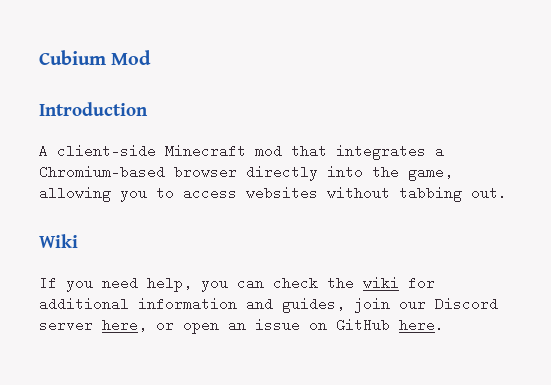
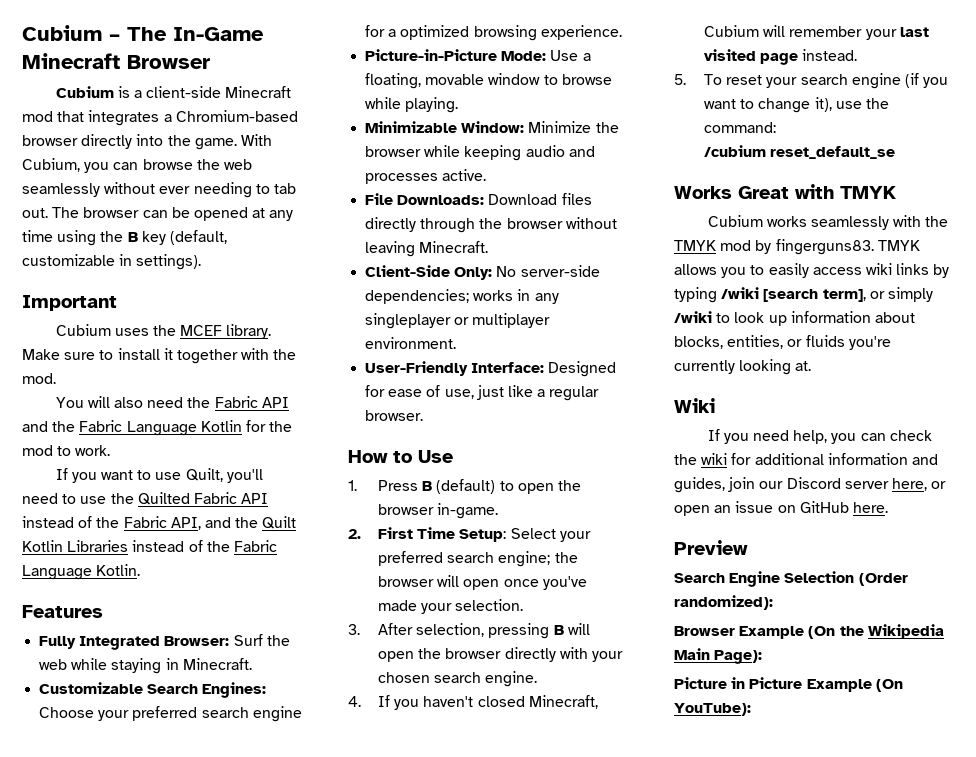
- Cubium Mod
- Introduction
- A client-side Minecraft mod that integrates a Chromium-based browser directly into the game, allowing you to access websites without tabbing out.
+ Cubium – The In-Game Minecraft Browser
+ Cubium is a client-side Minecraft mod that integrates a Chromium-based browser directly into the game. With Cubium, you can browse the web seamlessly without ever needing to tab out. The browser can be opened at any time using the B key (default, customizable in settings).
+ Important
+ Cubium uses the MCEF library. Make sure to install it together with the mod.
+ You will also need the Fabric API and the Fabric Language Kotlin for the mod to work.
+ If you want to use Quilt, you'll need to use the Quilted Fabric API instead of the Fabric API, and the Quilt Kotlin Libraries instead of the Fabric Language Kotlin.
+ Features
+ Fully Integrated Browser: Surf the web while staying in Minecraft.
+ Customizable Search Engines: Choose your preferred search engine for a optimized browsing experience.
+ Picture-in-Picture Mode: Use a floating, movable window to browse while playing.
+ Minimizable Window: Minimize the browser while keeping audio and processes active.
+ File Downloads: Download files directly through the browser without leaving Minecraft.
+ Client-Side Only: No server-side dependencies; works in any singleplayer or multiplayer environment.
+ User-Friendly Interface: Designed for ease of use, just like a regular browser.
+ How to Use
+ 1. Press B (default) to open the browser in-game.
+ 2. First Time Setup: Select your preferred search engine; the browser will open once you've made your selection.
+ 3. After selection, pressing B will open the browser directly with your chosen search engine.
+ 4. If you haven't closed Minecraft, Cubium will remember your last visited page instead.
+ 5. To reset your search engine (if you want to change it), use the command:
+ /cubium reset_default_se
+ Works Great with TMYK
+ Cubium works seamlessly with the TMYK mod by fingerguns83. TMYK allows you to easily access wiki links by typing /wiki [search term], or simply /wiki to look up information about blocks, entities, or fluids you're currently looking at.
+ Preview
+ Search Engine Selection (Order randomized):
+ Browser Example (On the Wikipedia Main Page):
+ Picture in Picture Example (On YouTube):

